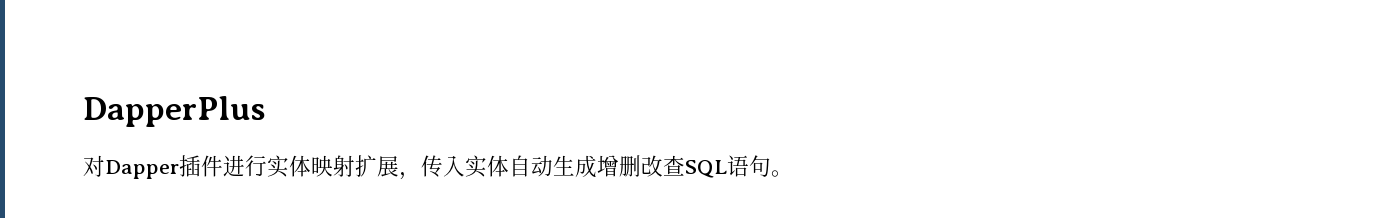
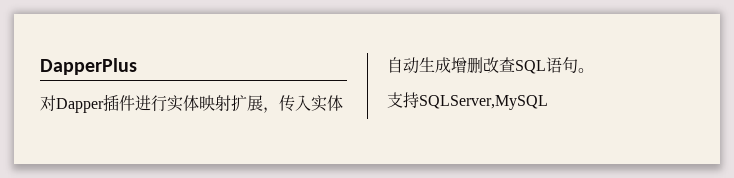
+ 支持SQLServer,MySQL

